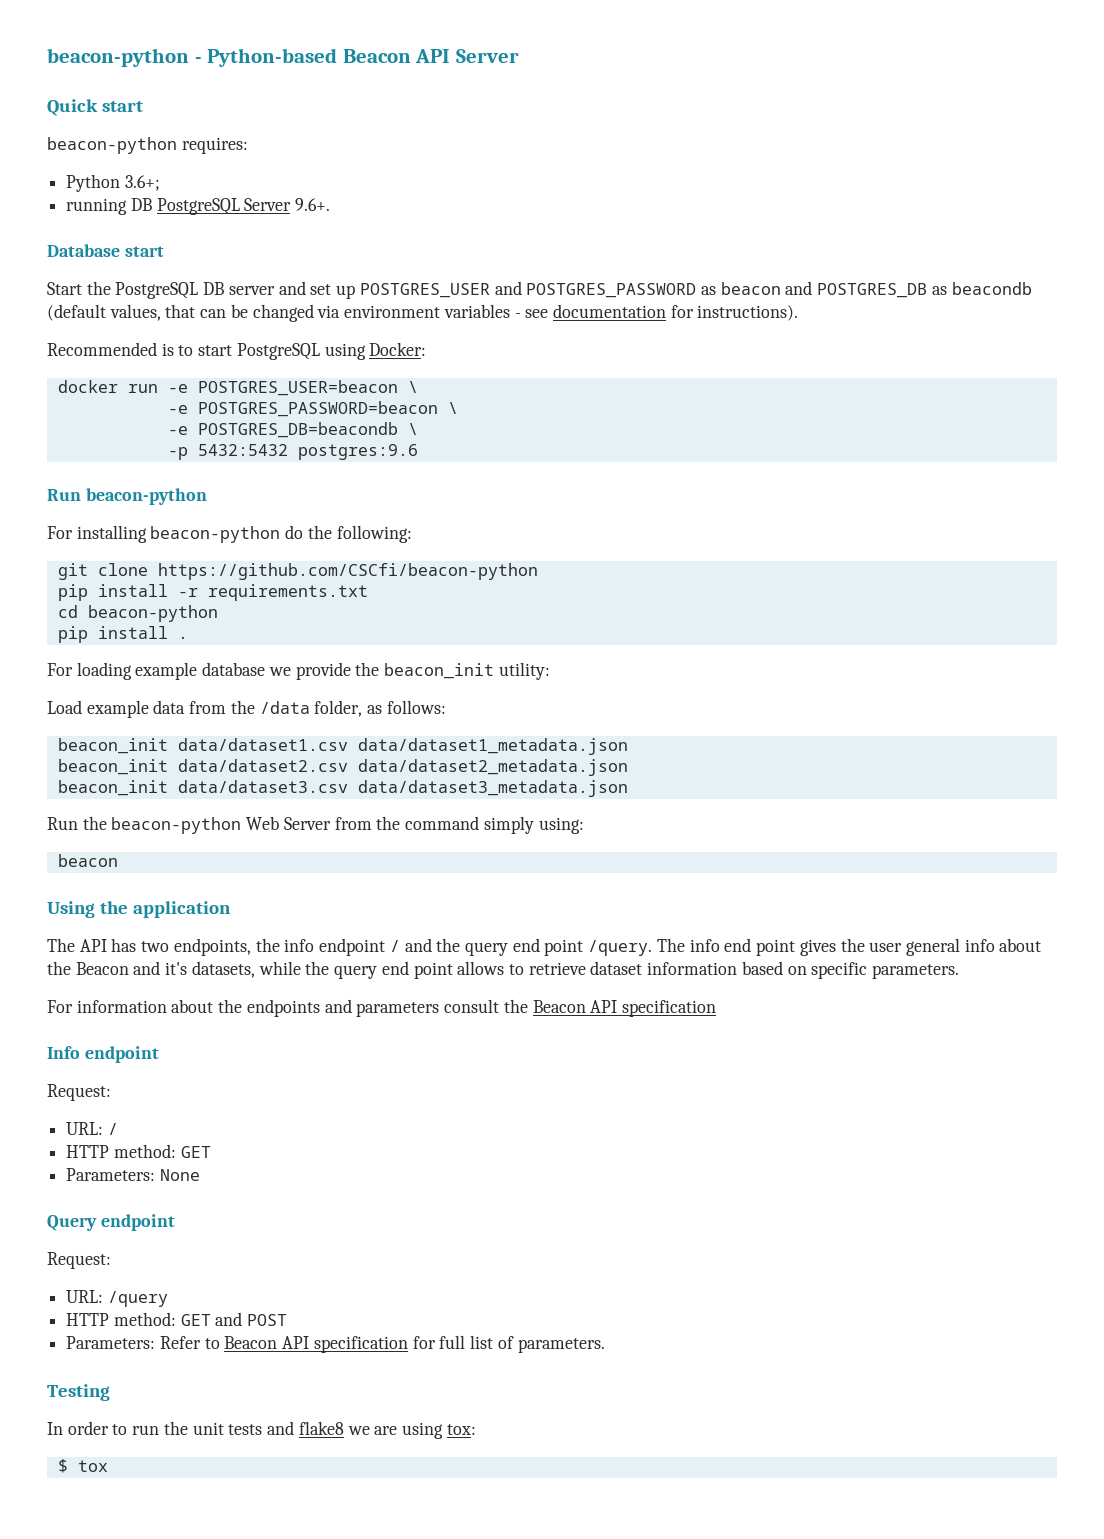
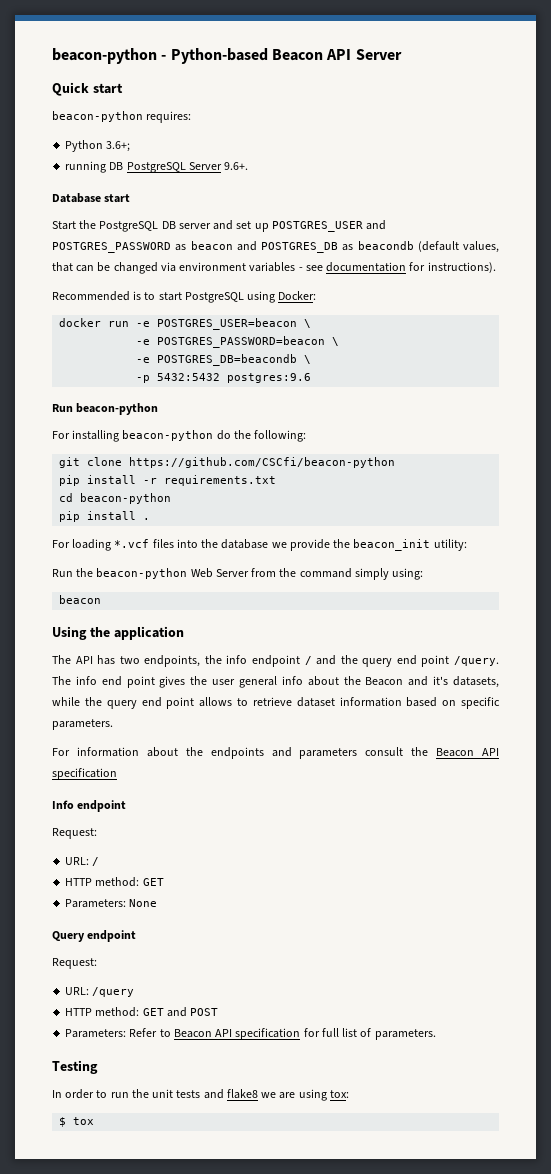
- For loading example database we provide the beacon_init utility:
+ For loading *.vcf files into the database we provide the beacon_init utility:
- Load example data from the /data folder, as follows:
- beacon_init data/dataset1.csv data/dataset1_metadata.json
- beacon_init data/dataset2.csv data/dataset2_metadata.json
- beacon_init data/dataset3.csv data/dataset3_metadata.json

